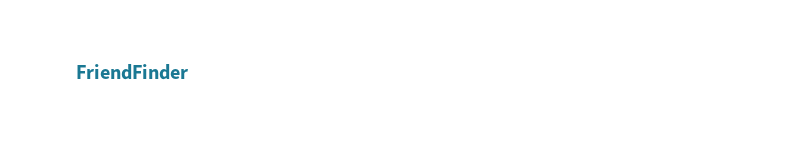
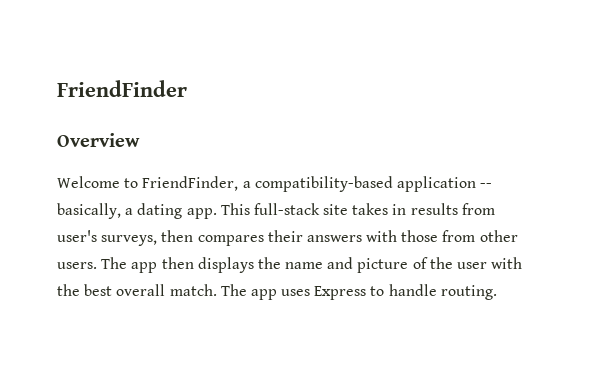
+ Overview
+ Welcome to FriendFinder, a compatibility-based application -- basically, a dating app. This full-stack site takes in results from user's surveys, then compares their answers with those from other users. The app then displays the name and picture of the user with the best overall match. The app uses Express to handle routing.

